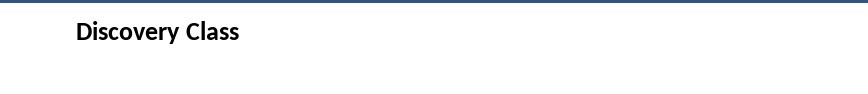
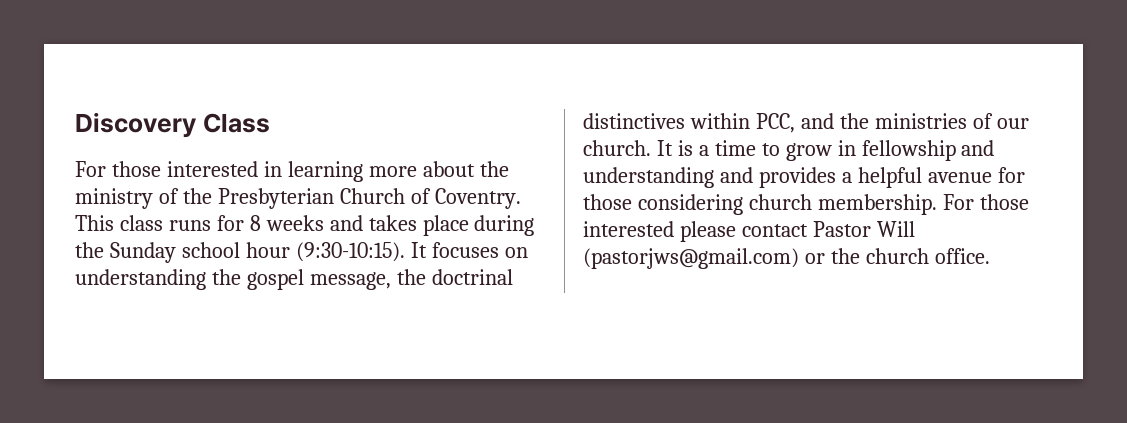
+ For those interested in learning more about the ministry of the Presbyterian Church of Coventry. This class runs for 8 weeks and takes place during the Sunday school hour (9:30-10:15). It focuses on understanding the gospel message, the doctrinal distinctives within PCC, and the ministries of our church. It is a time to grow in fellowship and understanding and provides a helpful avenue for those considering church membership. For those interested please contact Pastor Will (pastorjws@gmail.com) or the church office.

